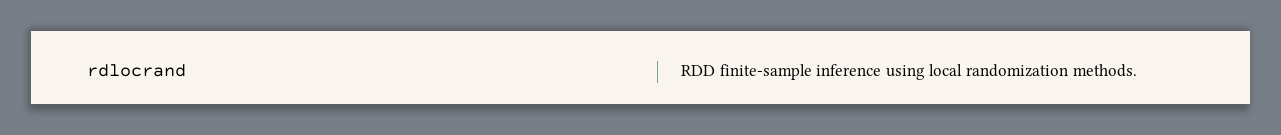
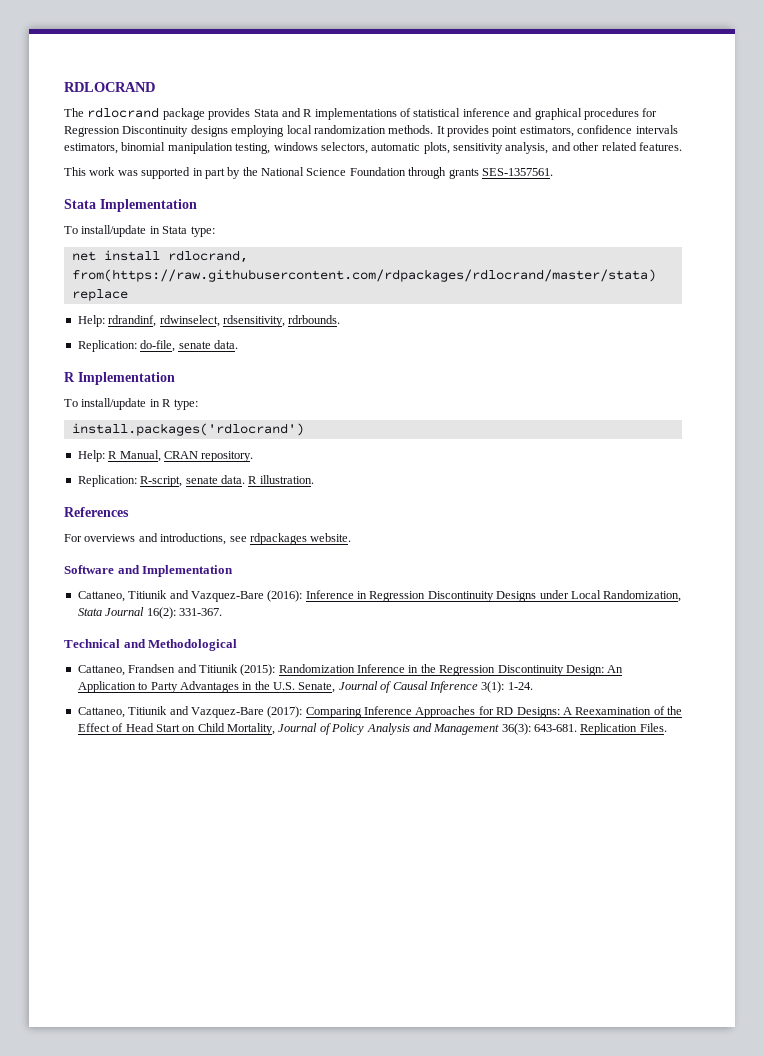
- rdlocrand
- RDD finite-sample inference using local randomization methods.
+ RDLOCRAND
+ The rdlocrand package provides Stata and R implementations of statistical inference and graphical procedures for Regression Discontinuity designs employing local randomization methods. It provides point estimators, confidence intervals estimators, binomial manipulation testing, windows selectors, automatic plots, sensitivity analysis, and other related features.
+ This work was supported in part by the National Science Foundation through grants SES-1357561.
+ Stata Implementation
+ To install/update in Stata type:
+ net install rdlocrand, from(https://raw.githubusercontent.com/rdpackages/rdlocrand/master/stata) replace
+ Help: rdrandinf, rdwinselect, rdsensitivity, rdrbounds.
+ Replication: do-file, senate data.
+ R Implementation
+ To install/update in R type:
+ install.packages('rdlocrand')
+ Help: R Manual, CRAN repository.
+ Replication: R-script, senate data. R illustration.
+ References
+ For overviews and introductions, see rdpackages website.
+ Software and Implementation
+ Cattaneo, Titiunik and Vazquez-Bare (2016): Inference in Regression Discontinuity Designs under Local Randomization, Stata Journal 16(2): 331-367.
+ Technical and Methodological
+ Cattaneo, Frandsen and Titiunik (2015): Randomization Inference in the Regression Discontinuity Design: An Application to Party Advantages in the U.S. Senate, Journal of Causal Inference 3(1): 1-24.
+ Cattaneo, Titiunik and Vazquez-Bare (2017): Comparing Inference Approaches for RD Designs: A Reexamination of the Effect of Head Start on Child Mortality, Journal of Policy Analysis and Management 36(3): 643-681. Replication Files.

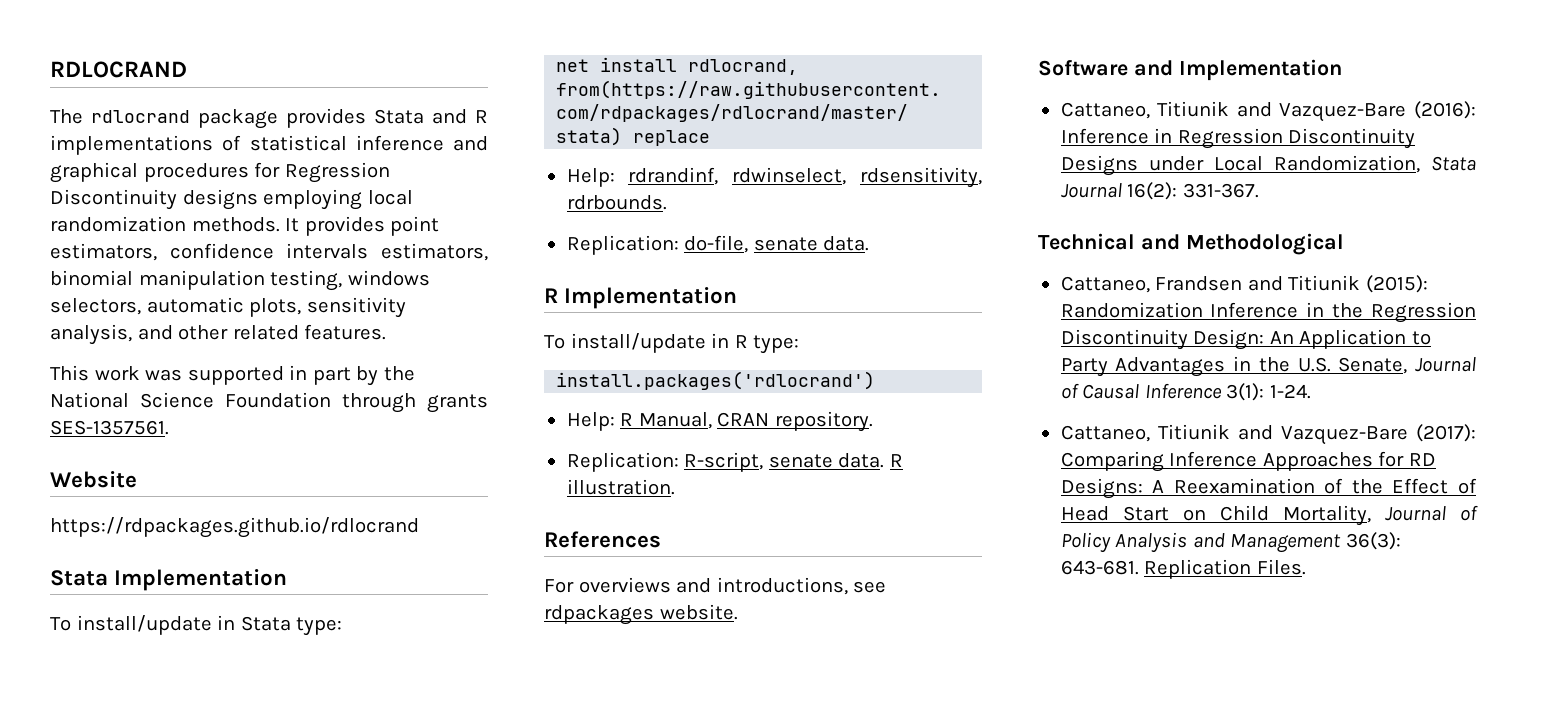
+ Website
+ https://rdpackages.github.io/rdlocrand

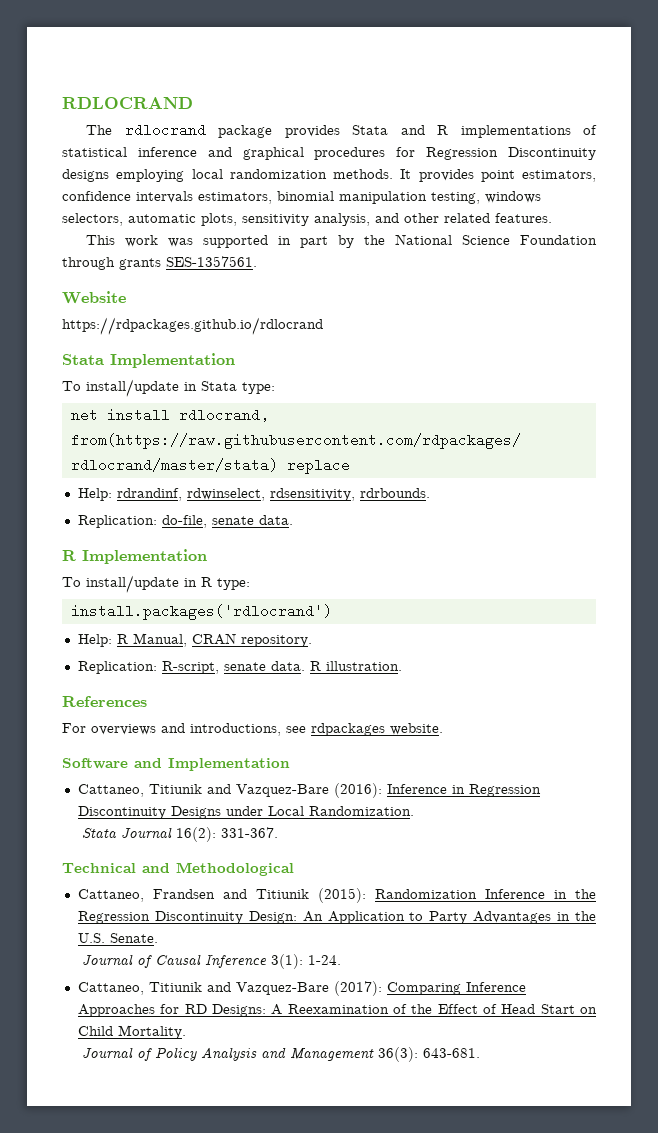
- Cattaneo, Titiunik and Vazquez-Bare (2016): Inference in Regression Discontinuity Designs under Local Randomization, Stata Journal 16(2): 331-367.
+ Cattaneo, Titiunik and Vazquez-Bare (2016): Inference in Regression Discontinuity Designs under Local Randomization.
+ Stata Journal 16(2): 331-367.
- Cattaneo, Frandsen and Titiunik (2015): Randomization Inference in the Regression Discontinuity Design: An Application to Party Advantages in the U.S. Senate, Journal of Causal Inference 3(1): 1-24.
+ Cattaneo, Frandsen and Titiunik (2015): Randomization Inference in the Regression Discontinuity Design: An Application to Party Advantages in the U.S. Senate.
+ Journal of Causal Inference 3(1): 1-24.
- Cattaneo, Titiunik and Vazquez-Bare (2017): Comparing Inference Approaches for RD Designs: A Reexamination of the Effect of Head Start on Child Mortality, Journal of Policy Analysis and Management 36(3): 643-681. Replication Files.
+ Cattaneo, Titiunik and Vazquez-Bare (2017): Comparing Inference Approaches for RD Designs: A Reexamination of the Effect of Head Start on Child Mortality.
+ Journal of Policy Analysis and Management 36(3): 643-681.

